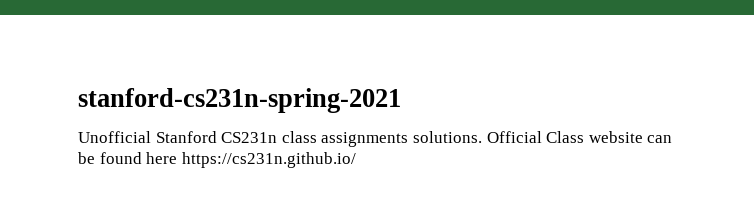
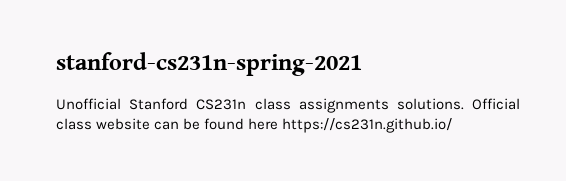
- Official Class website can be found here https://cs231n.github.io/
+ Official class website can be found here https://cs231n.github.io/

